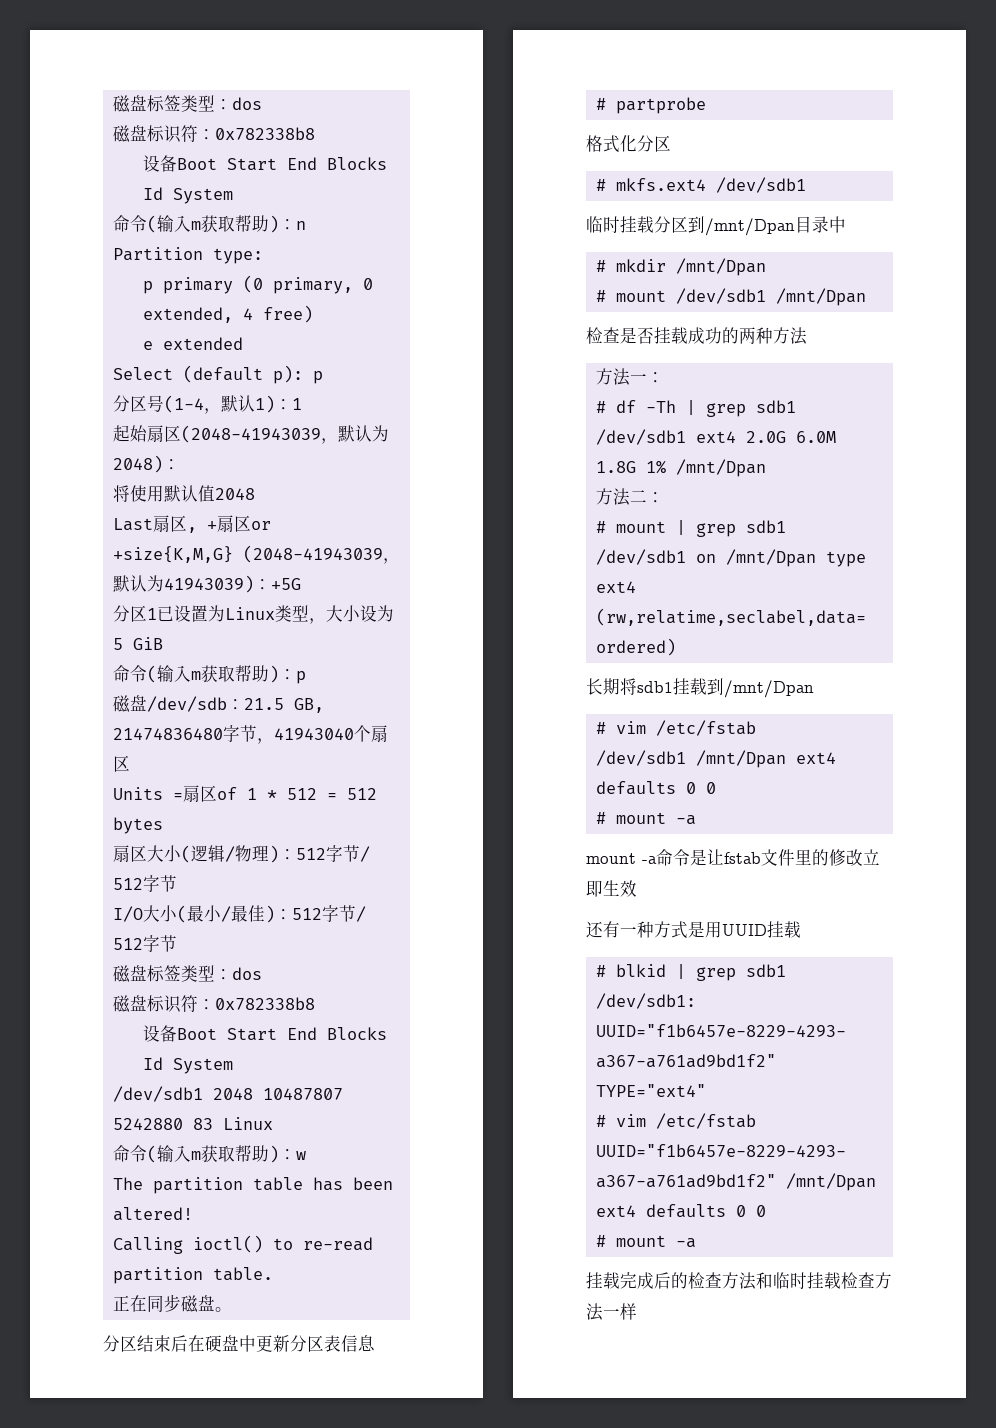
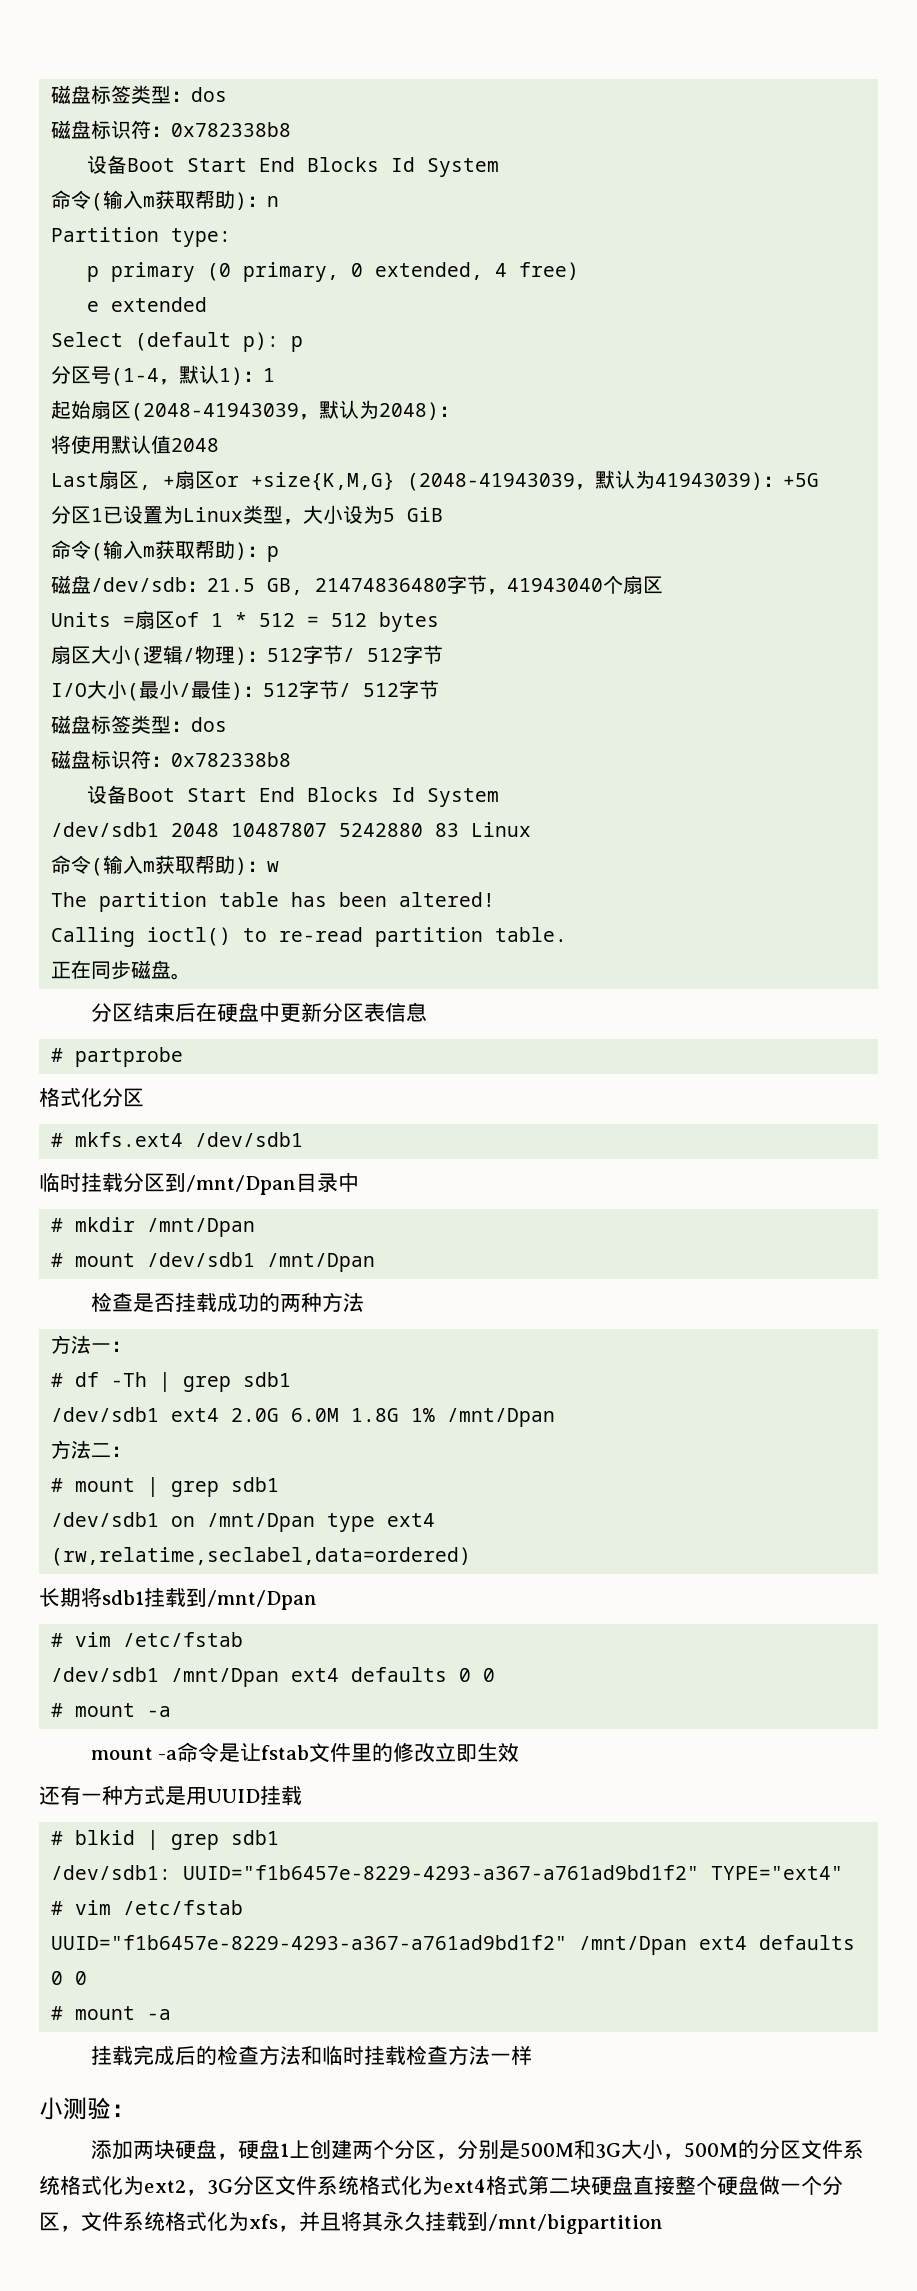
+ 小测验：
+ 添加两块硬盘，硬盘1上创建两个分区，分别是500M和3G大小，500M的分区文件系统格式化为ext2，3G分区文件系统格式化为ext4格式第二块硬盘直接整个硬盘做一个分区，文件系统格式化为xfs，并且将其永久挂载到/mnt/bigpartition

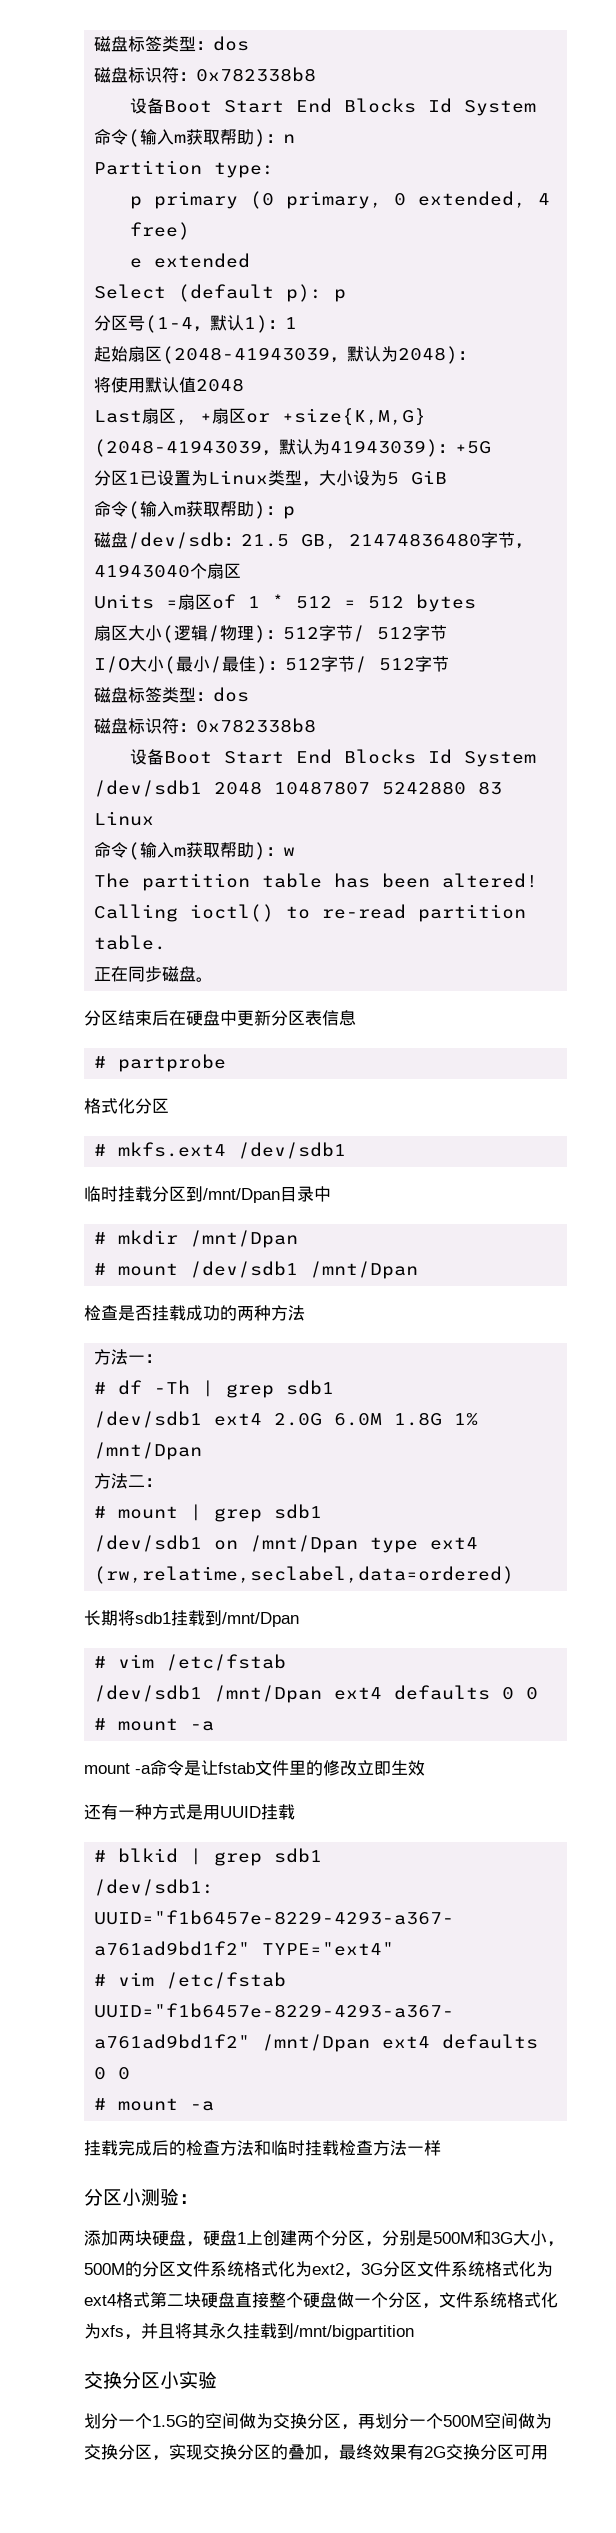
- 小测验：
+ 分区小测验：
+ 交换分区小实验
+ 划分一个1.5G的空间做为交换分区，再划分一个500M空间做为交换分区，实现交换分区的叠加，最终效果有2G交换分区可用

